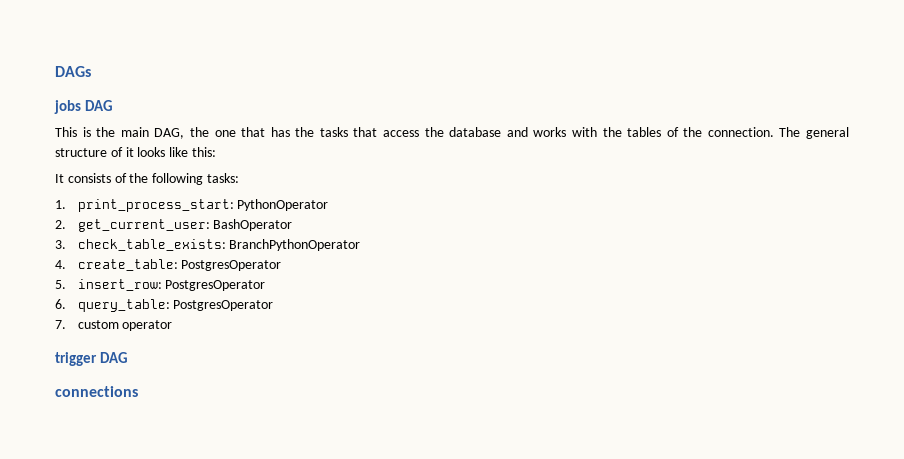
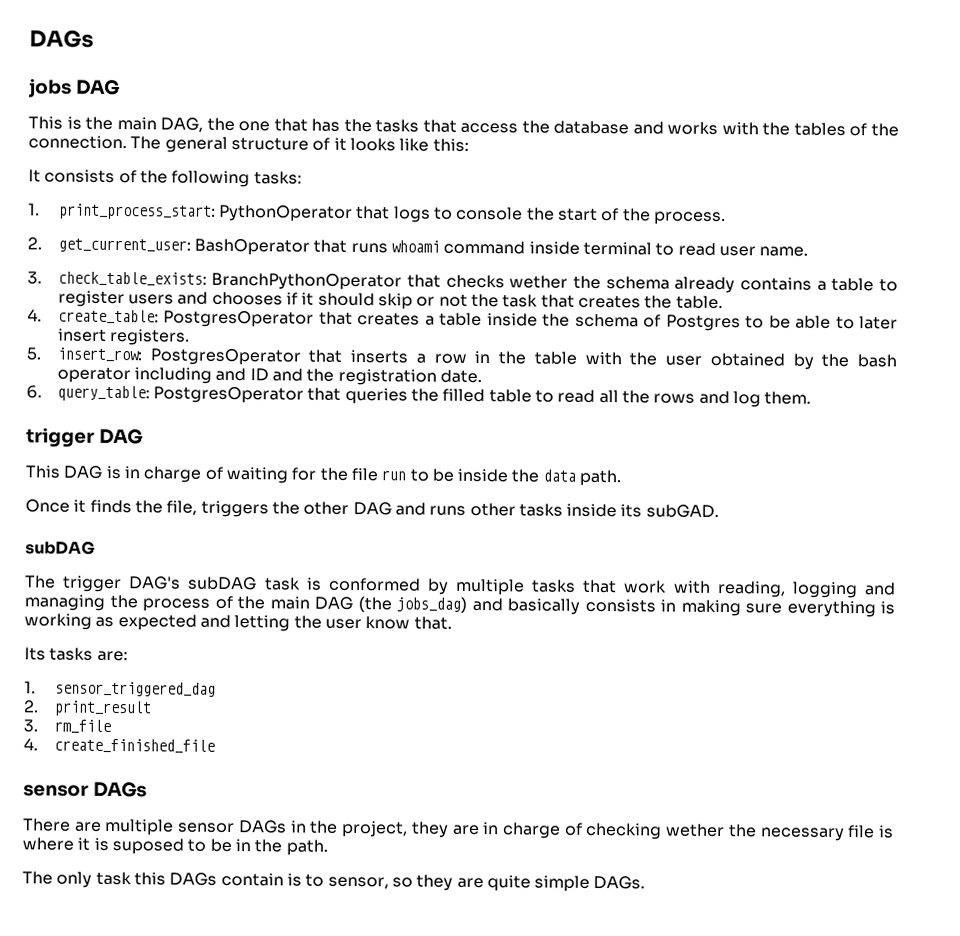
- 1. print_process_start: PythonOperator
- 2. get_current_user: BashOperator
- 3. check_table_exists: BranchPythonOperator
- 4. create_table: PostgresOperator
- 5. insert_row: PostgresOperator
- 6. query_table: PostgresOperator
- 7. custom operator
+ 1. print_process_start: PythonOperator that logs to console the start of the process.
+ 2. get_current_user: BashOperator that runs whoami command inside terminal to read user name.
+ 3. check_table_exists: BranchPythonOperator that checks wether the schema already contains a table to register users and chooses if it should skip or not the task that creates the table.
+ 4. create_table: PostgresOperator that creates a table inside the schema of Postgres to be able to later insert registers.
+ 5. insert_row: PostgresOperator that inserts a row in the table with the user obtained by the bash operator including and ID and the registration date.
+ 6. query_table: PostgresOperator that queries the filled table to read all the rows and log them.
  trigger DAG
- connections
+ This DAG is in charge of waiting for the file run to be inside the data path.
+ Once it finds the file, triggers the other DAG and runs other tasks inside its subGAD.
+ subDAG
+ The trigger DAG's subDAG task is conformed by multiple tasks that work with reading, logging and managing the process of the main DAG (the jobs_dag) and basically consists in making sure everything is working as expected and letting the user know that.
+ Its tasks are:
+ 1. sensor_triggered_dag
+ 2. print_result
+ 3. rm_file
+ 4. create_finished_file
+ sensor DAGs
+ There are multiple sensor DAGs in the project, they are in charge of checking wether the necessary file is where it is suposed to be in the path.
+ The only task this DAGs contain is to sensor, so they are quite simple DAGs.

